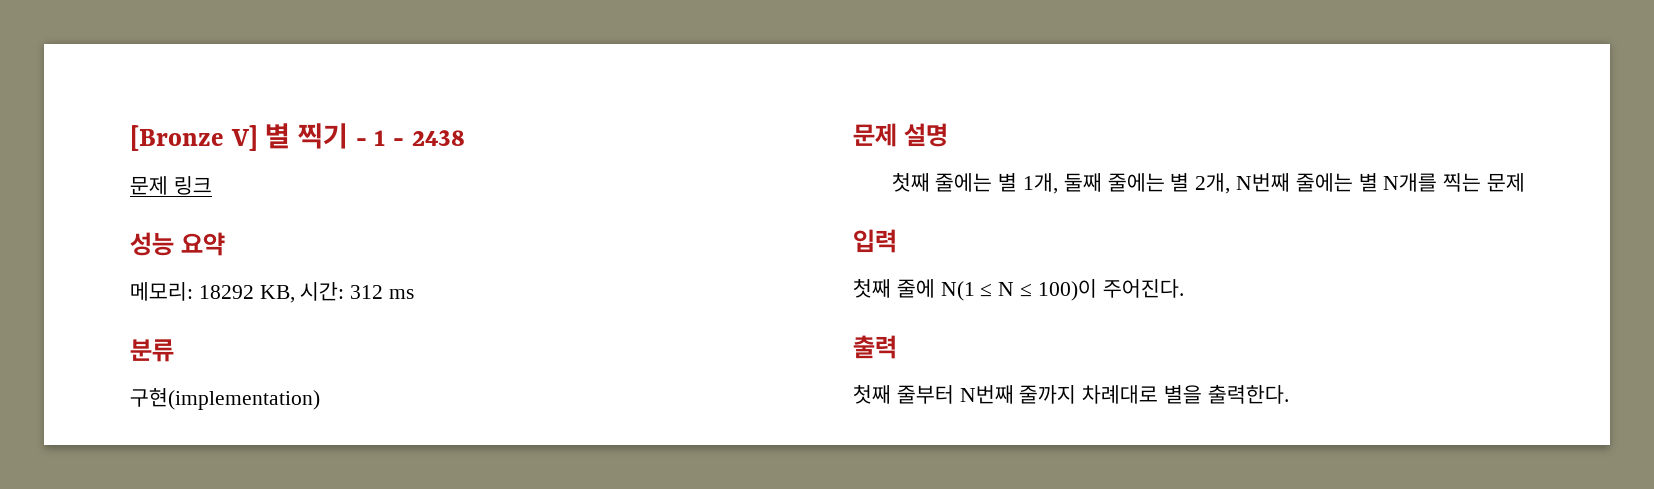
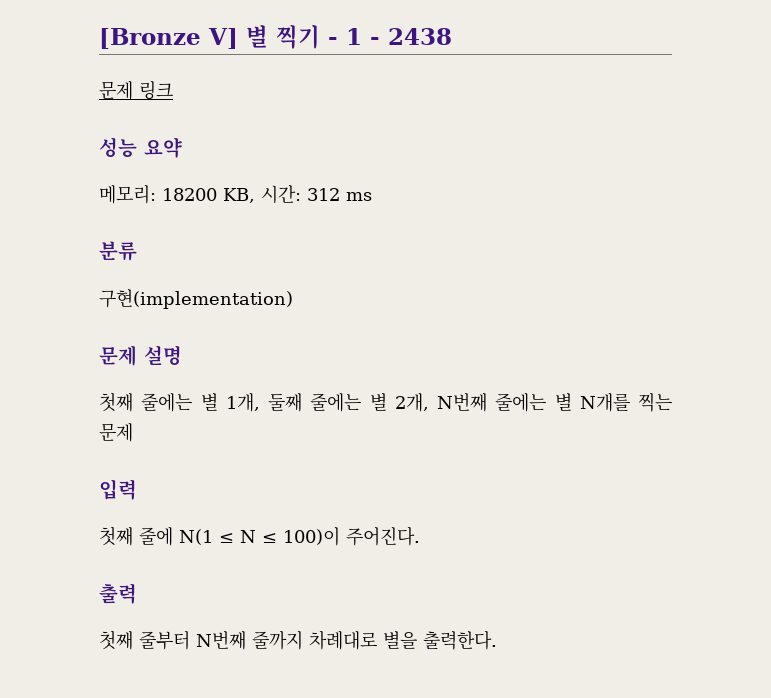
- 메모리: 18292 KB, 시간: 312 ms
+ 메모리: 18200 KB, 시간: 312 ms

